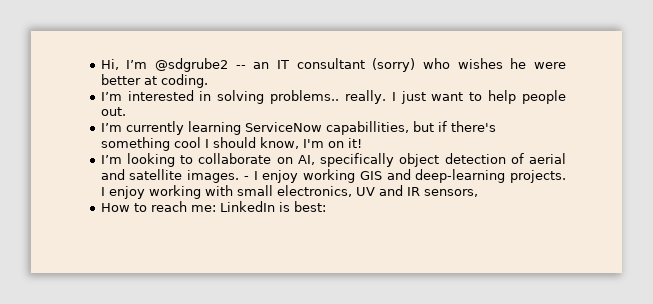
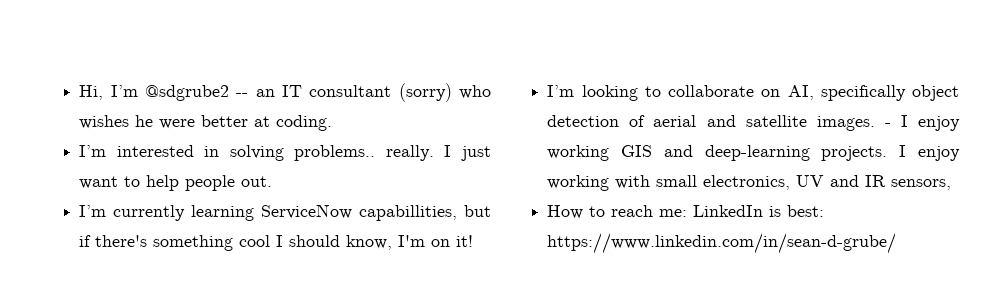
- How to reach me: LinkedIn is best:
+ How to reach me: LinkedIn is best: https://www.linkedin.com/in/sean-d-grube/

